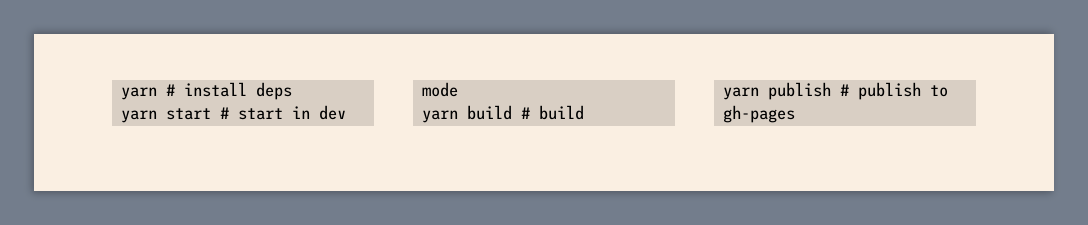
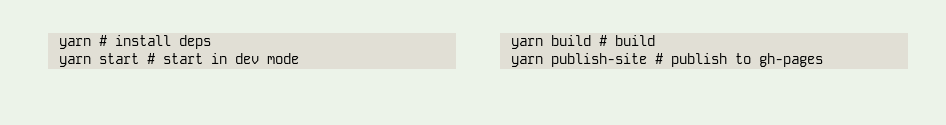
- yarn publish # publish to gh-pages
+ yarn publish-site # publish to gh-pages

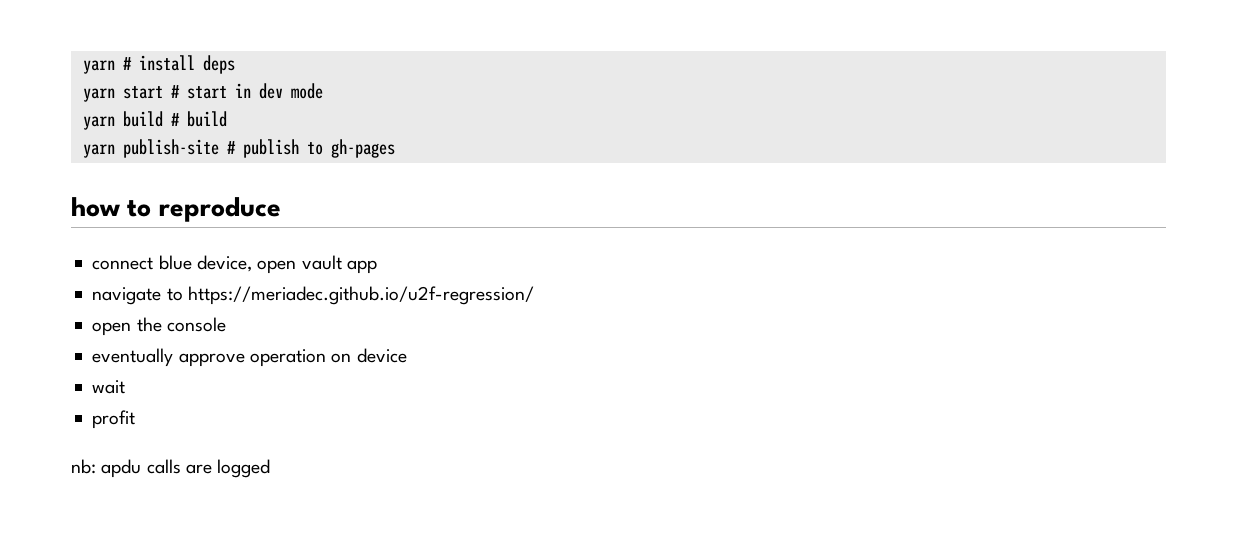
+ how to reproduce
+ connect blue device, open vault app
+ navigate to https://meriadec.github.io/u2f-regression/
+ open the console
+ eventually approve operation on device
+ wait
+ profit
+ nb: apdu calls are logged

